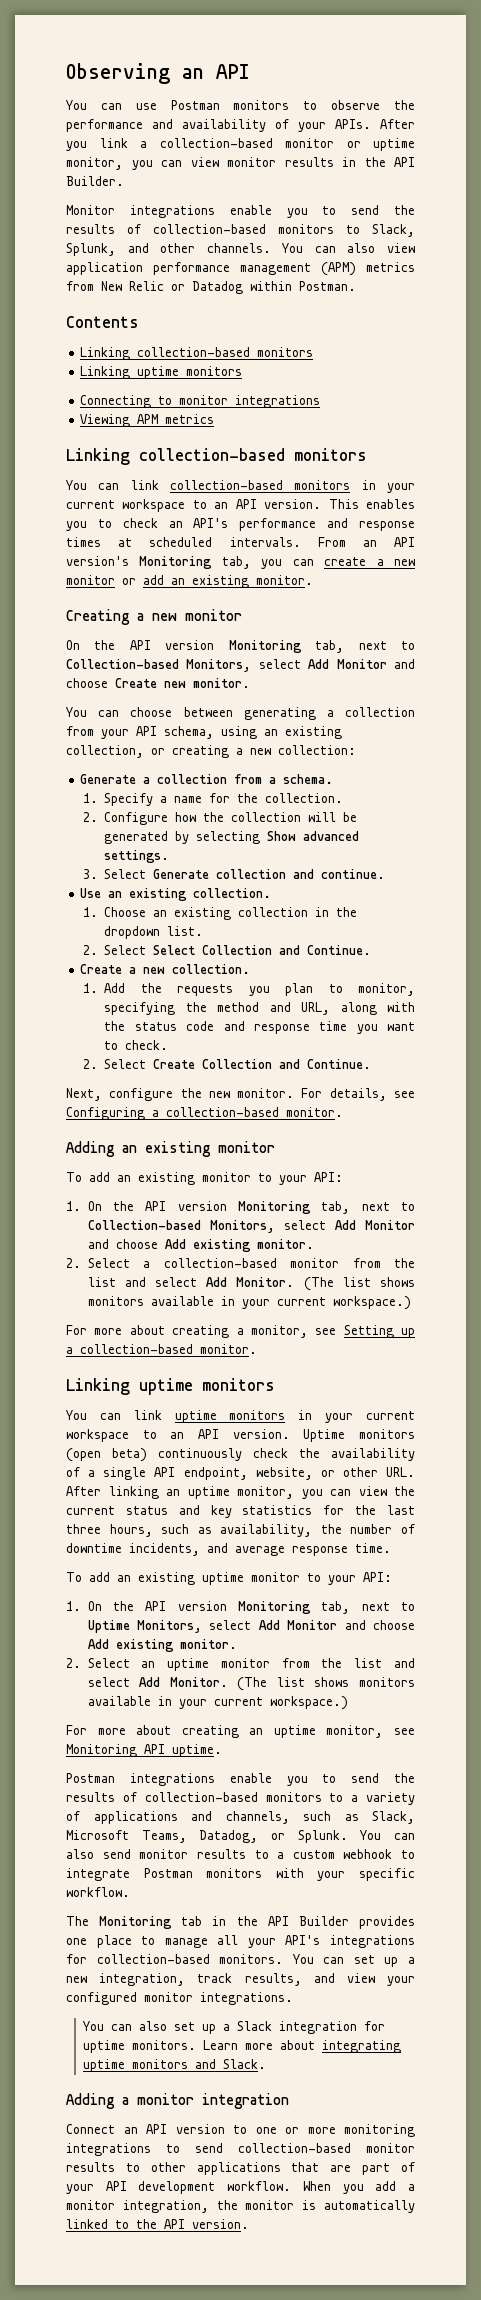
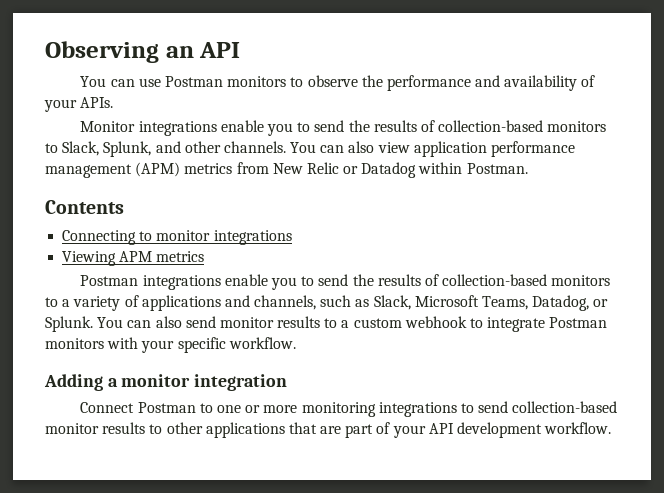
- After you link a collection-based monitor or uptime monitor, you can view monitor results in the API Builder.
  Contents
- Linking collection-based monitors
- Linking uptime monitors
  Viewing APM metrics
- Linking collection-based monitors
- You can link collection-based monitors in your current workspace to an API version. This enables you to check an API's performance and response times at scheduled intervals. From an API version's Monitoring tab, you can create a new monitor or add an existing monitor.
- Creating a new monitor
- On the API version Monitoring tab, next to Collection-based Monitors, select Add Monitor and choose Create new monitor.
- You can choose between generating a collection from your API schema, using an existing collection, or creating a new collection:
- Generate a collection from a schema.
- 1. Specify a name for the collection.
- 2. Configure how the collection will be generated by selecting Show advanced settings.
- 3. Select Generate collection and continue.
- Use an existing collection.
- 1. Choose an existing collection in the dropdown list.
- 2. Select Select Collection and Continue.
- Create a new collection.
- 1. Add the requests you plan to monitor, specifying the method and URL, along with the status code and response time you want to check.
- 2. Select Create Collection and Continue.
- Next, configure the new monitor. For details, see Configuring a collection-based monitor.
- Adding an existing monitor
- To add an existing monitor to your API:
- 1. On the API version Monitoring tab, next to Collection-based Monitors, select Add Monitor and choose Add existing monitor.
- 2. Select a collection-based monitor from the list and select Add Monitor. (The list shows monitors available in your current workspace.)
- For more about creating a monitor, see Setting up a collection-based monitor.
- Linking uptime monitors
- You can link uptime monitors in your current workspace to an API version. Uptime monitors (open beta) continuously check the availability of a single API endpoint, website, or other URL. After linking an uptime monitor, you can view the current status and key statistics for the last three hours, such as availability, the number of downtime incidents, and average response time.
- To add an existing uptime monitor to your API:
- 1. On the API version Monitoring tab, next to Uptime Monitors, select Add Monitor and choose Add existing monitor.
- 2. Select an uptime monitor from the list and select Add Monitor. (The list shows monitors available in your current workspace.)
- For more about creating an uptime monitor, see Monitoring API uptime.
- The Monitoring tab in the API Builder provides one place to manage all your API's integrations for collection-based monitors. You can set up a new integration, track results, and view your configured monitor integrations.
- You can also set up a Slack integration for uptime monitors. Learn more about integrating uptime monitors and Slack.
- Connect an API version to one or more monitoring integrations to send collection-based monitor results to other applications that are part of your API development workflow. When you add a monitor integration, the monitor is automatically linked to the API version.
+ Connect Postman to one or more monitoring integrations to send collection-based monitor results to other applications that are part of your API development workflow.

